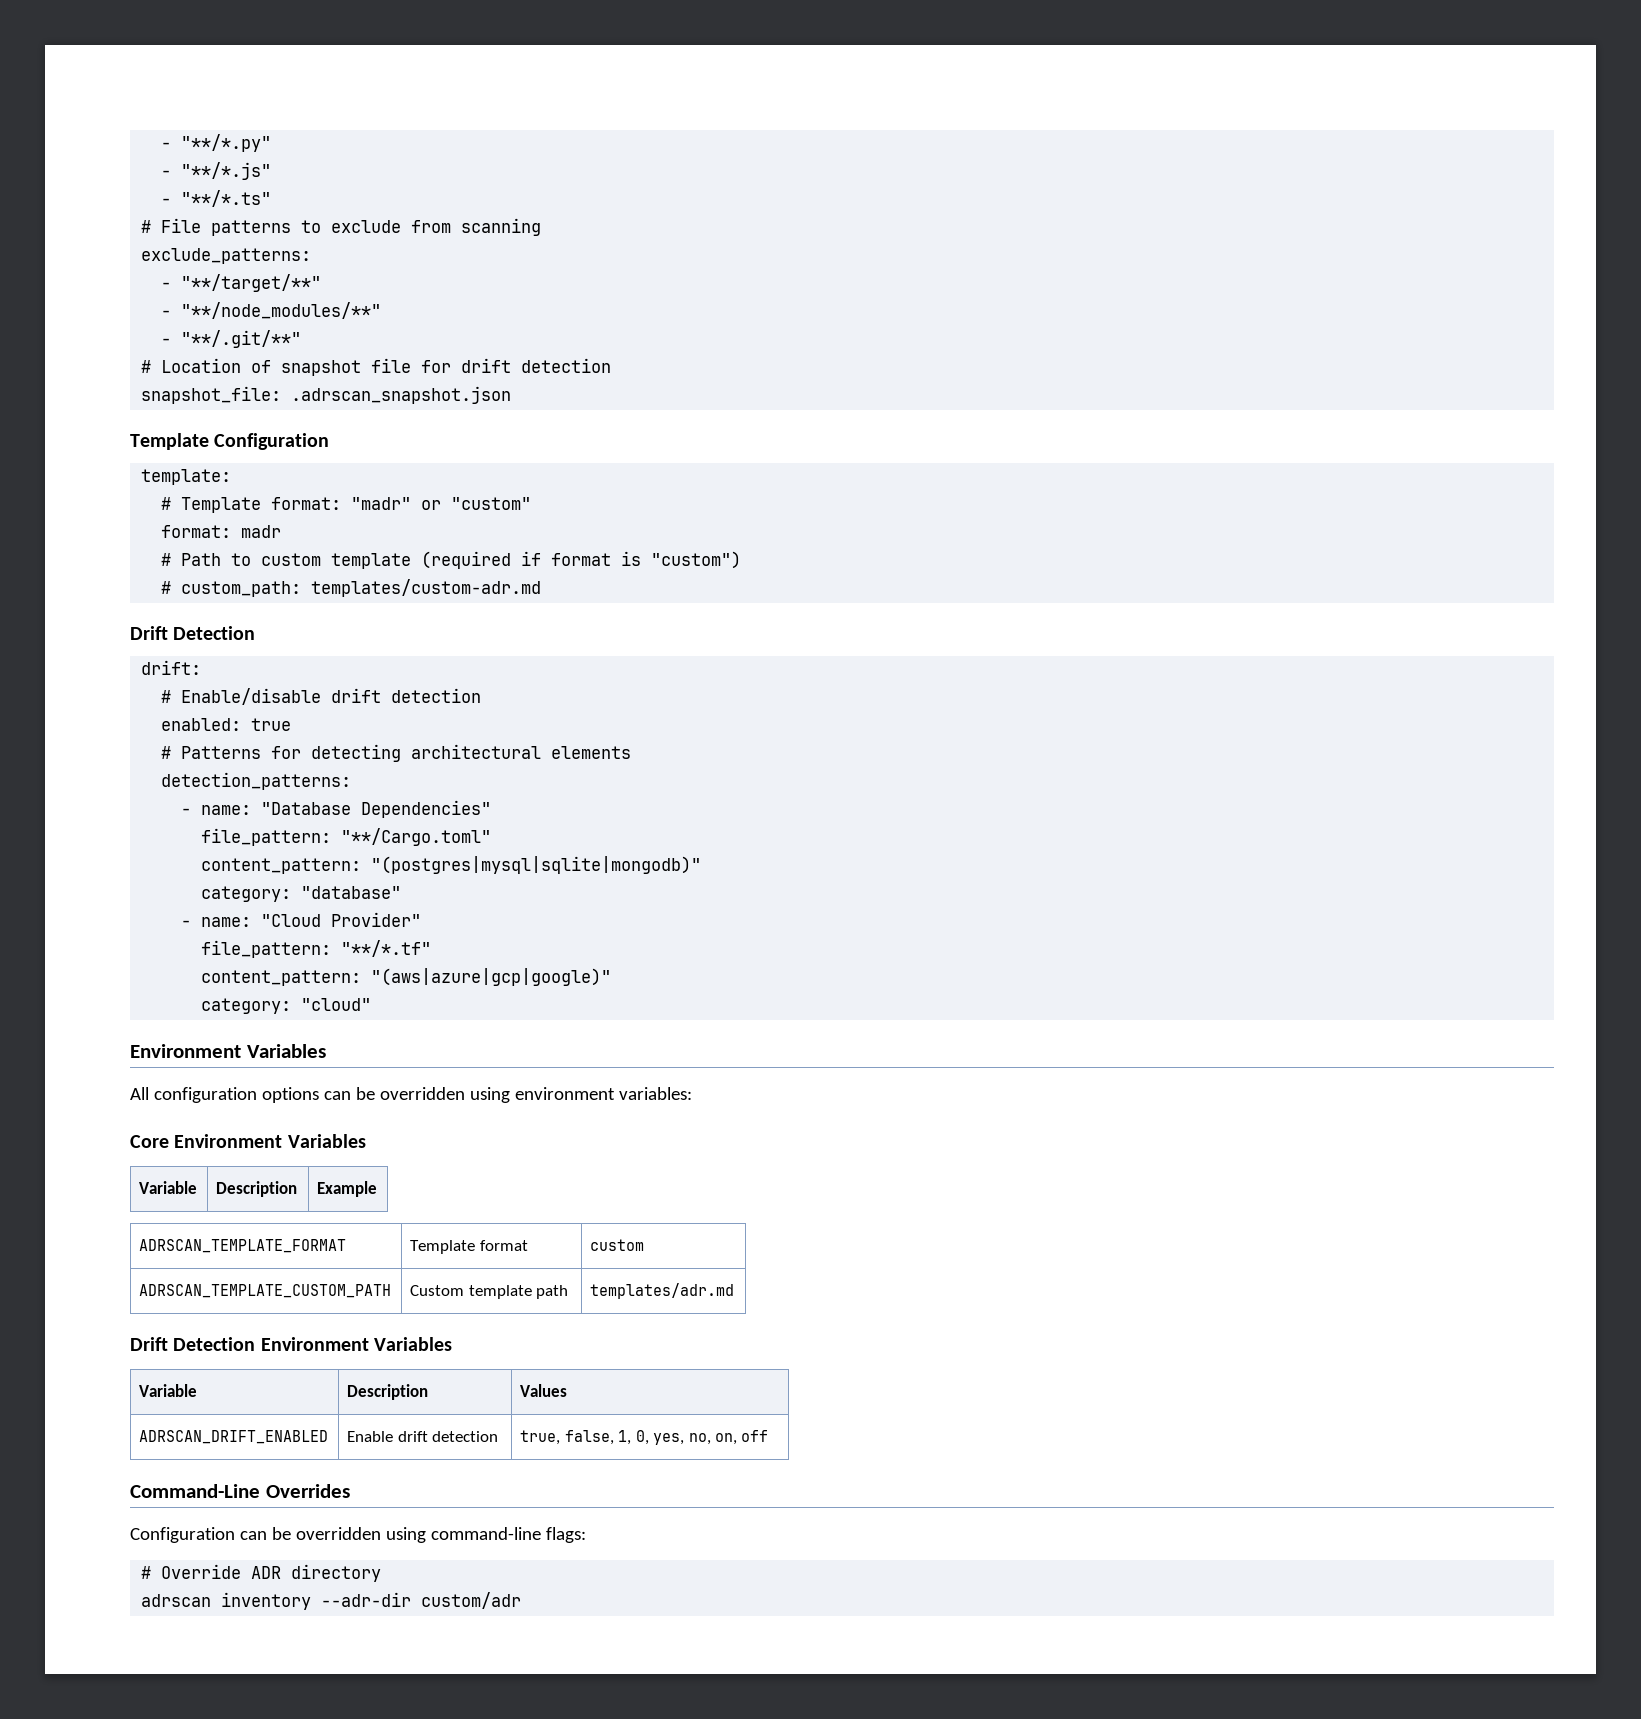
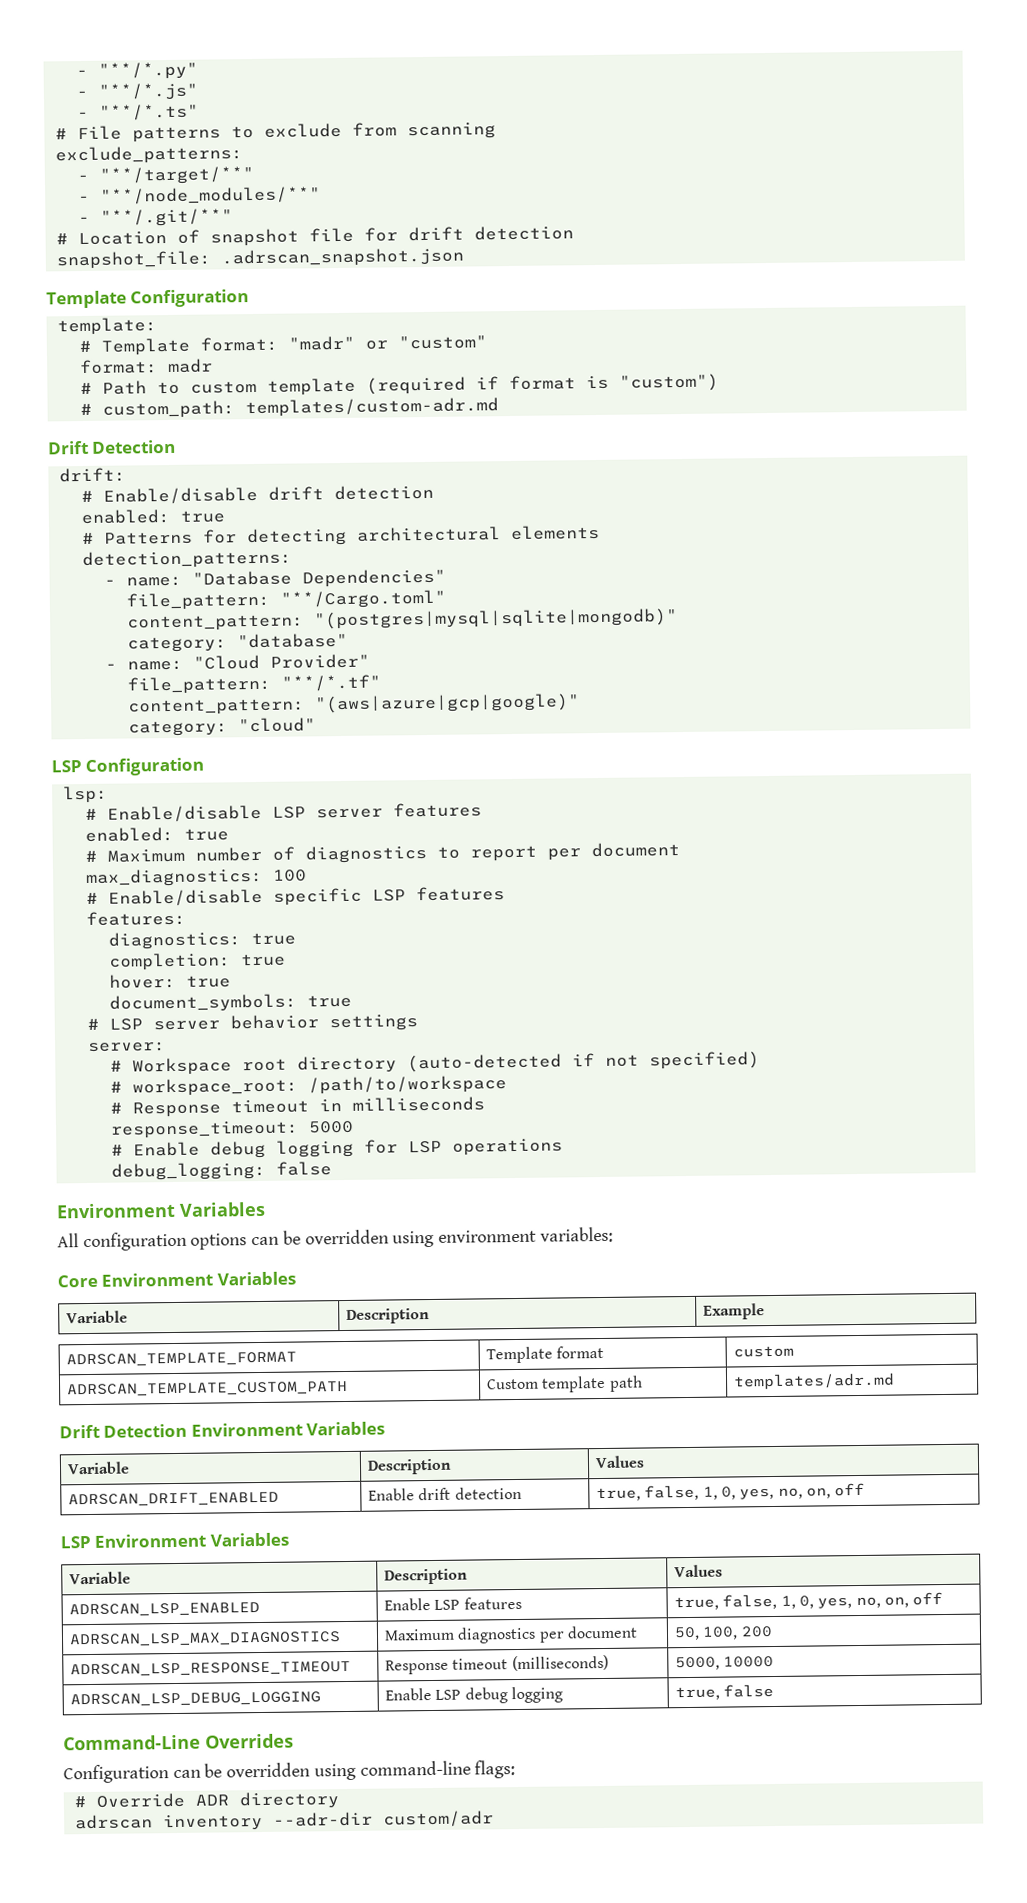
+ LSP Configuration
+ lsp:
+ # Enable/disable LSP server features
+ enabled: true
+ # Maximum number of diagnostics to report per document
+ max_diagnostics: 100
+ # Enable/disable specific LSP features
+ features:
+ diagnostics: true
+ completion: true
+ hover: true
+ document_symbols: true
+ # LSP server behavior settings
+ server:
+ # Workspace root directory (auto-detected if not specified)
+ # workspace_root: /path/to/workspace
+ # Response timeout in milliseconds
+ response_timeout: 5000
+ # Enable debug logging for LSP operations
+ debug_logging: false
+ LSP Environment Variables
+ Variable | Description | Values
+ ADRSCAN_LSP_ENABLED | Enable LSP features | true, false, 1, 0, yes, no, on, off
+ ADRSCAN_LSP_MAX_DIAGNOSTICS | Maximum diagnostics per document | 50, 100, 200
+ ADRSCAN_LSP_RESPONSE_TIMEOUT | Response timeout (milliseconds) | 5000, 10000
+ ADRSCAN_LSP_DEBUG_LOGGING | Enable LSP debug logging | true, false

